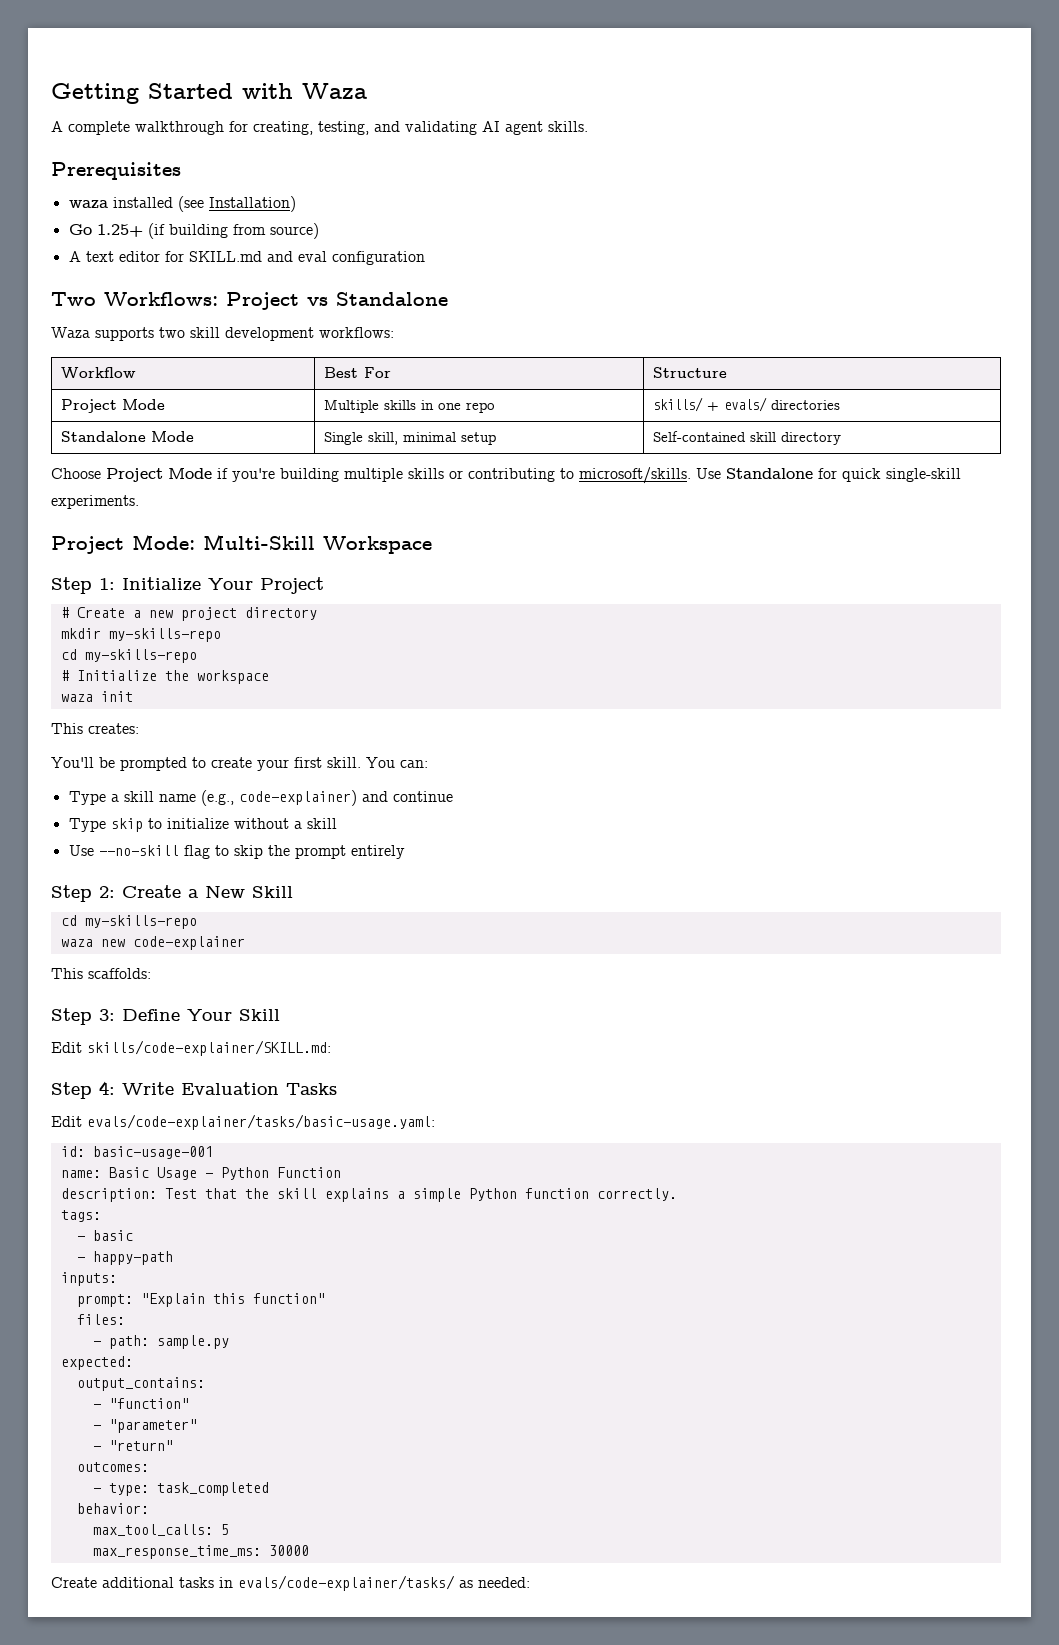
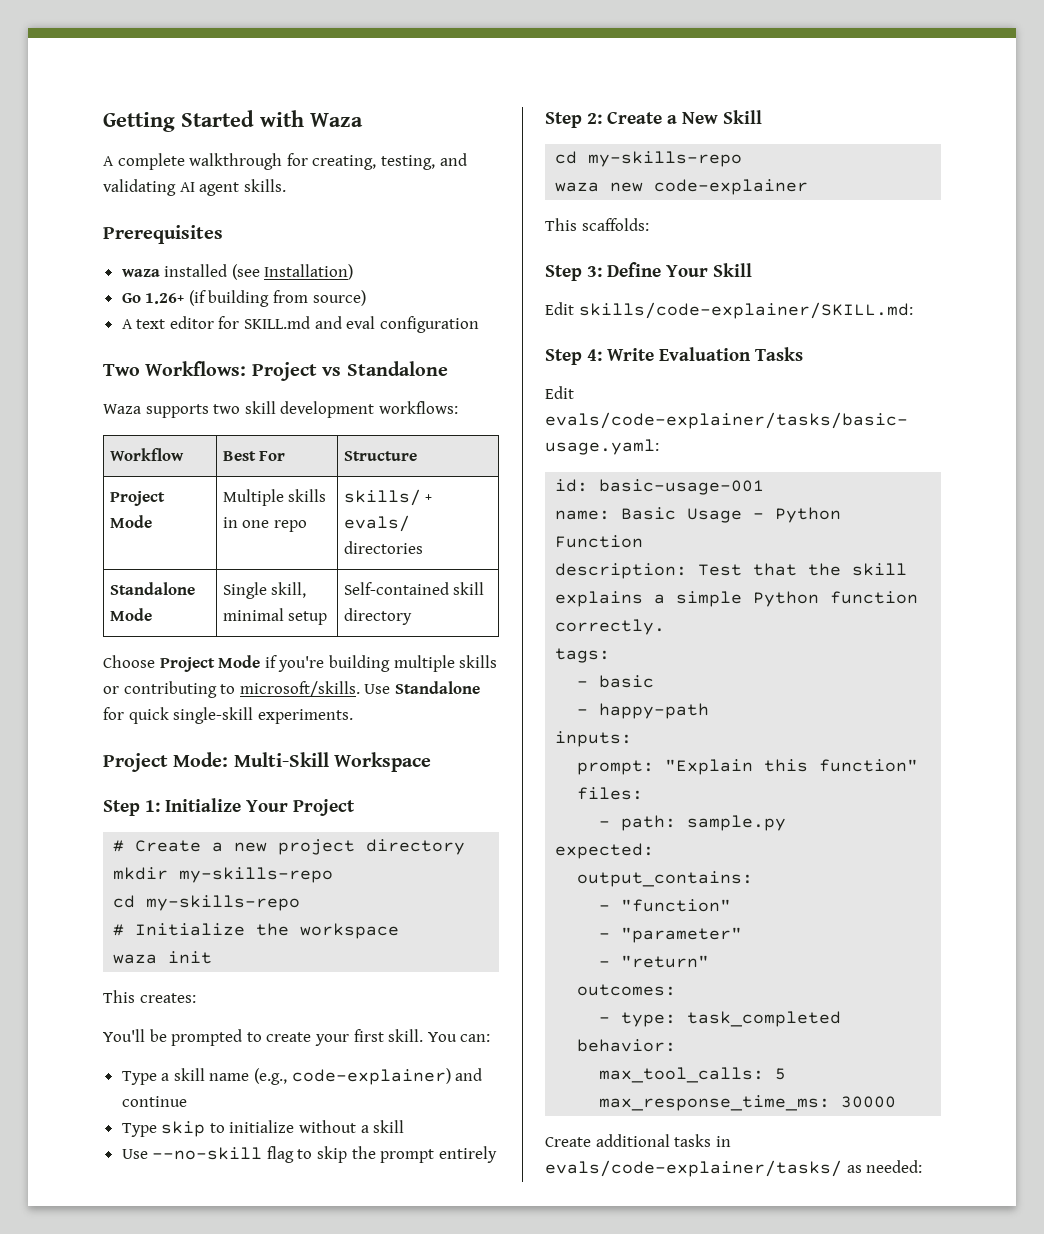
- Go 1.25+ (if building from source)
+ Go 1.26+ (if building from source)

